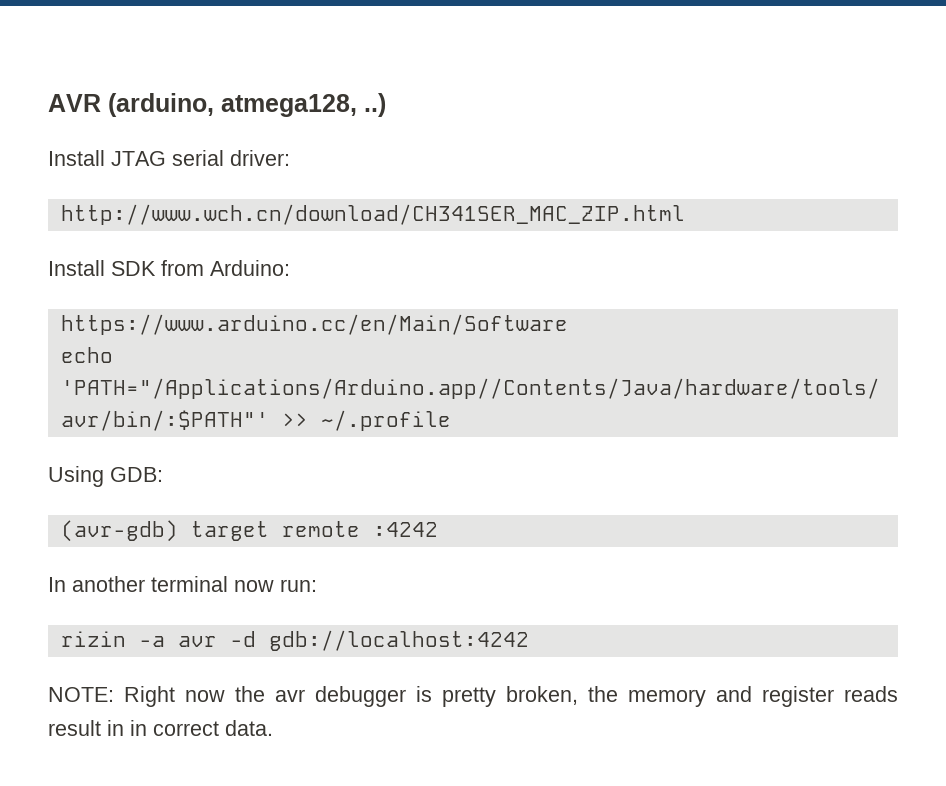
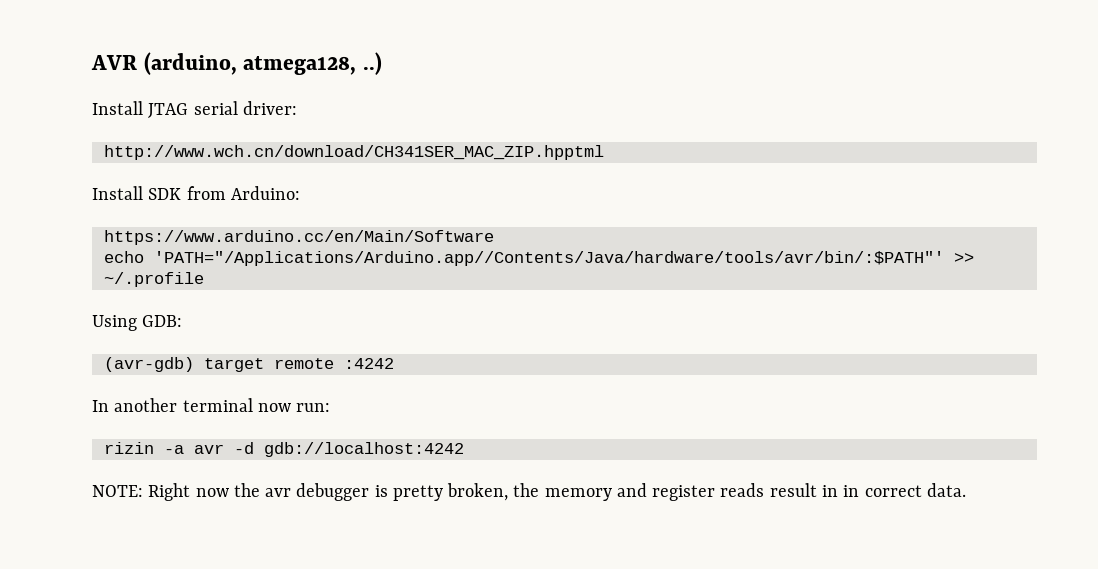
- http://www.wch.cn/download/CH341SER_MAC_ZIP.html
+ http://www.wch.cn/download/CH341SER_MAC_ZIP.hpptml

